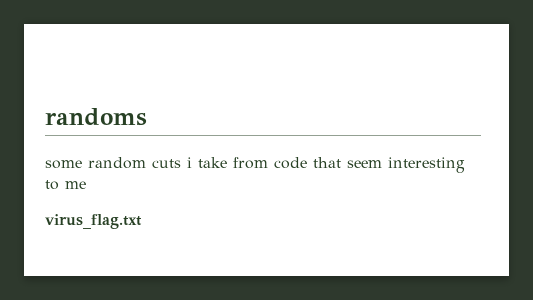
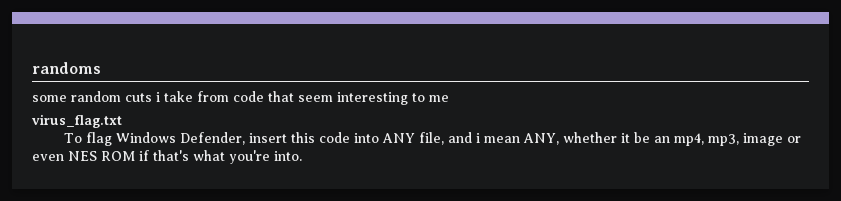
+ To flag Windows Defender, insert this code into ANY file, and i mean ANY, whether it be an mp4, mp3, image or even NES ROM if that's what you're into.

